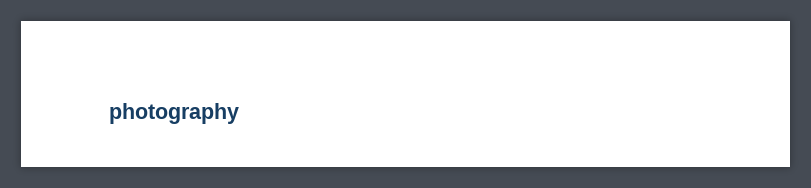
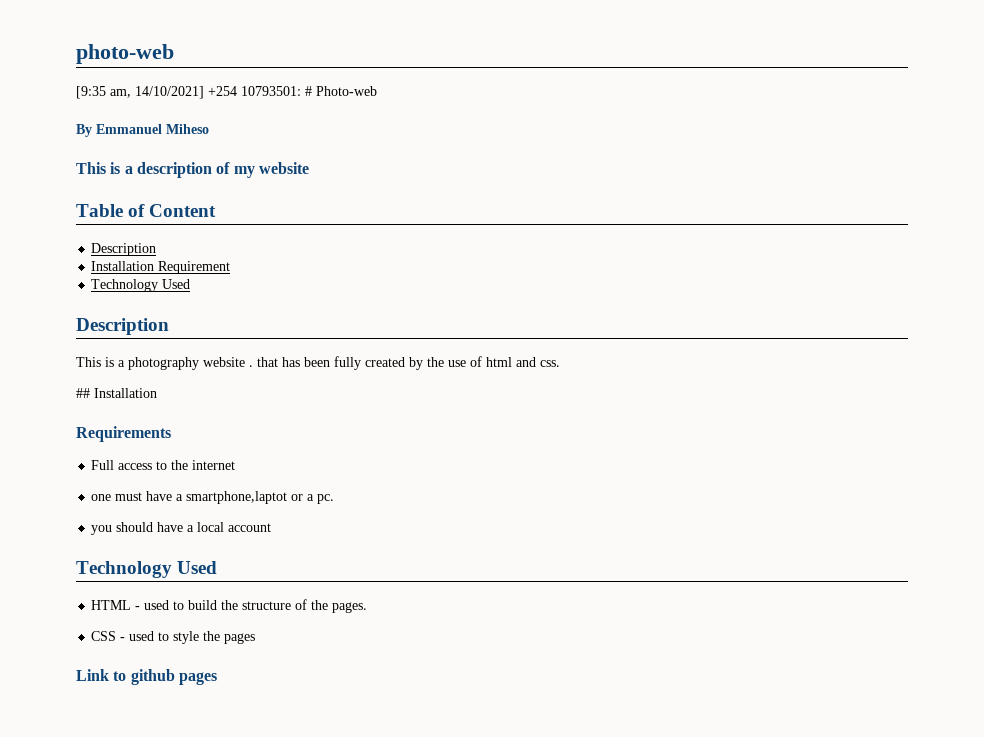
- photography
+ photo-web
+ [9:35 am, 14/10/2021] +254 10793501: # Photo-web
+ By Emmanuel Miheso
+ This is a description of my website
+ Table of Content
+ Description
+ Installation Requirement
+ Technology Used
+ Description
+ This is a photography website . that has been fully created by the use of html and css.
+ ## Installation
+ Requirements
+ Full access to the internet
+ one must have a smartphone,laptot or a pc.
+ you should have a local account
+ Technology Used
+ HTML - used to build the structure of the pages.
+ CSS - used to style the pages
+ Link to github pages

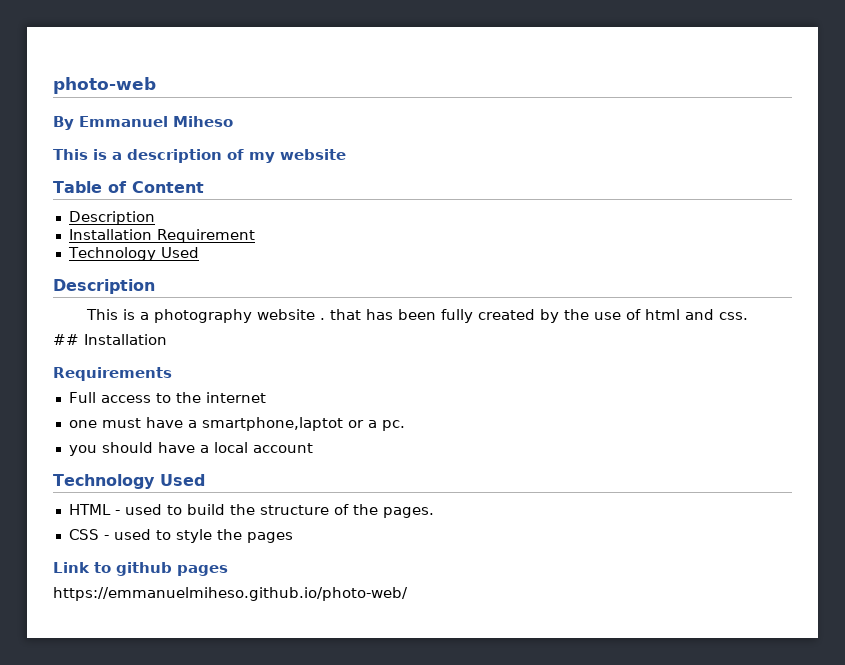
- [9:35 am, 14/10/2021] +254 10793501: # Photo-web
+ https://emmanuelmiheso.github.io/photo-web/

